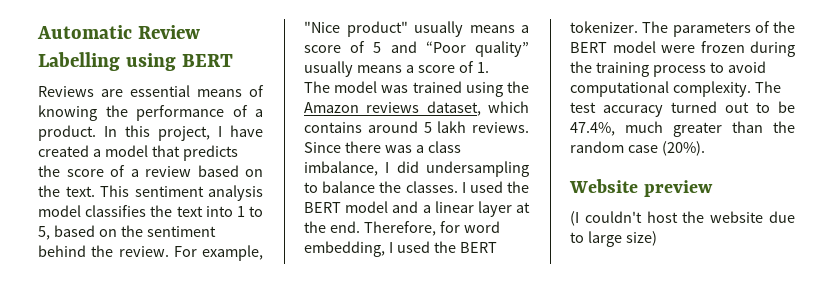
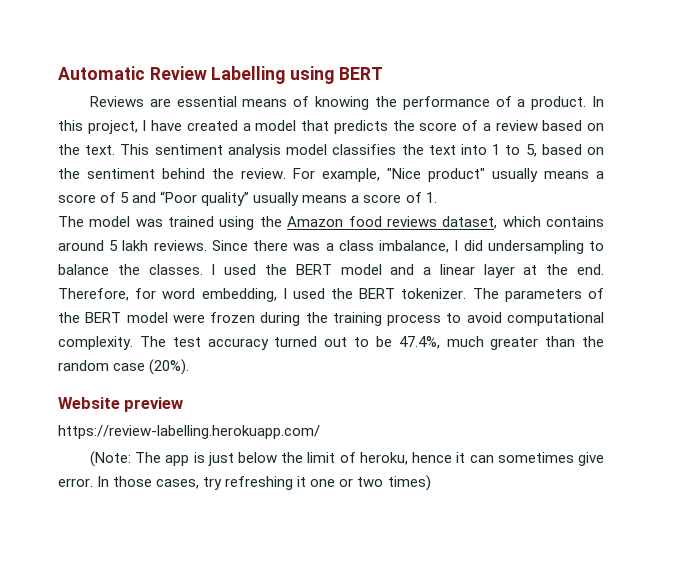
- The model was trained using the Amazon reviews dataset, which contains around 5 lakh reviews.
+ The model was trained using the Amazon food reviews dataset, which contains around 5 lakh reviews.
- (I couldn't host the website due to large size)
+ https://review-labelling.herokuapp.com/
+ (Note: The app is just below the limit of heroku, hence it can sometimes give error. In those cases, try refreshing it one or two times)

